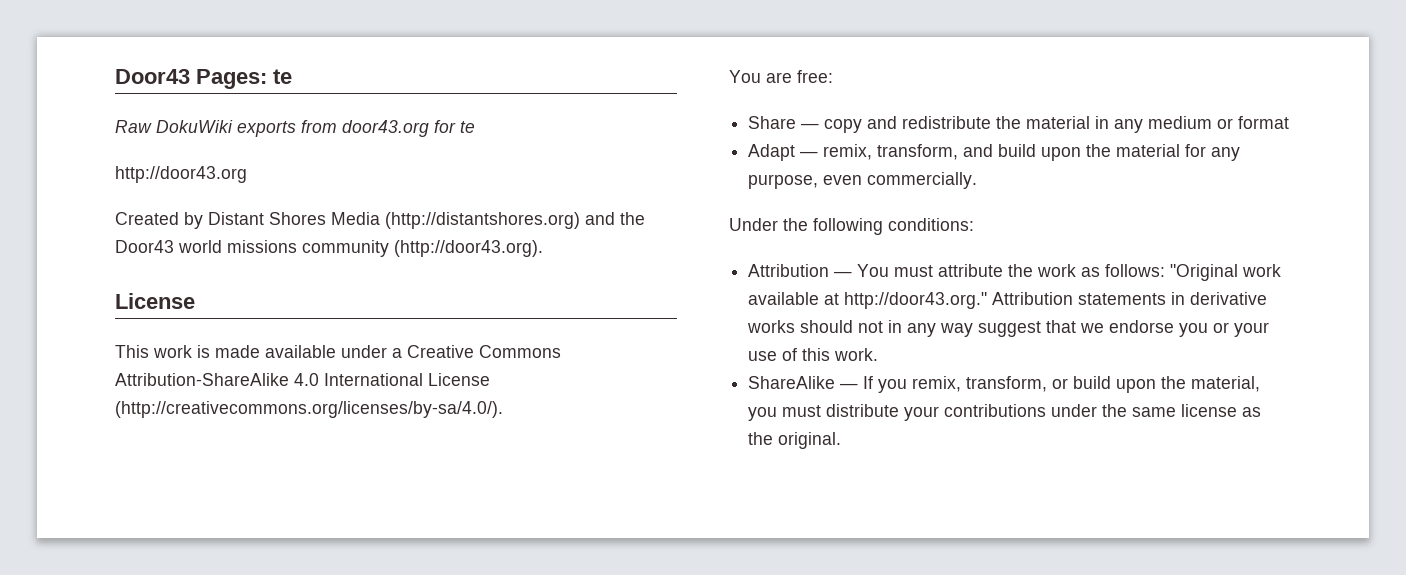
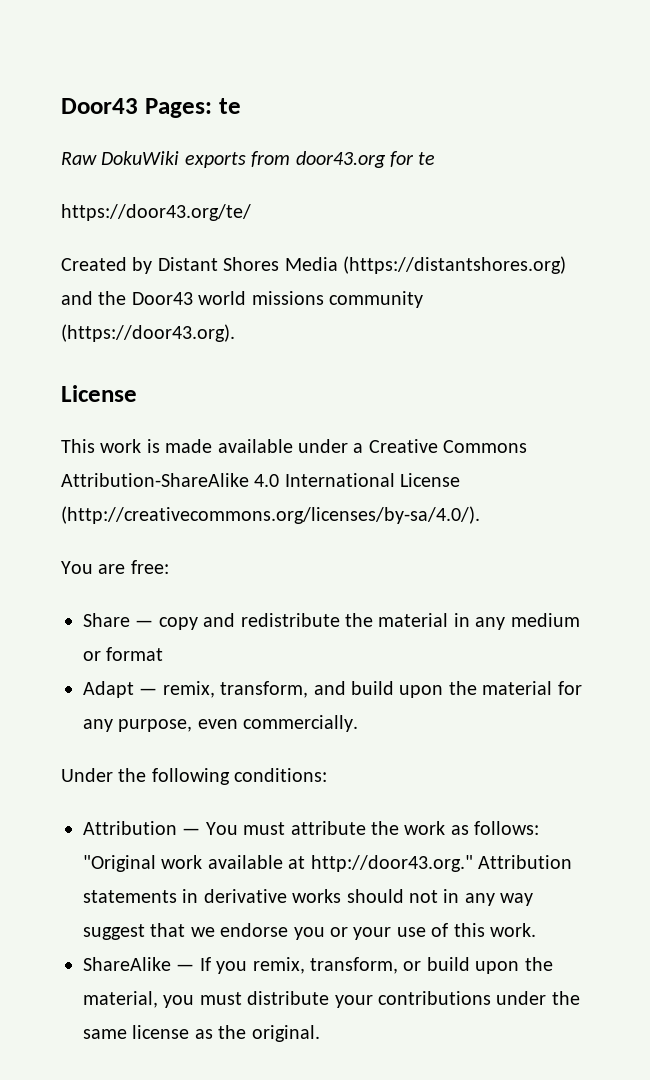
- http://door43.org
+ https://door43.org/te/
- Created by Distant Shores Media (http://distantshores.org) and the Door43 world missions community (http://door43.org).
+ Created by Distant Shores Media (https://distantshores.org) and the Door43 world missions community (https://door43.org).

